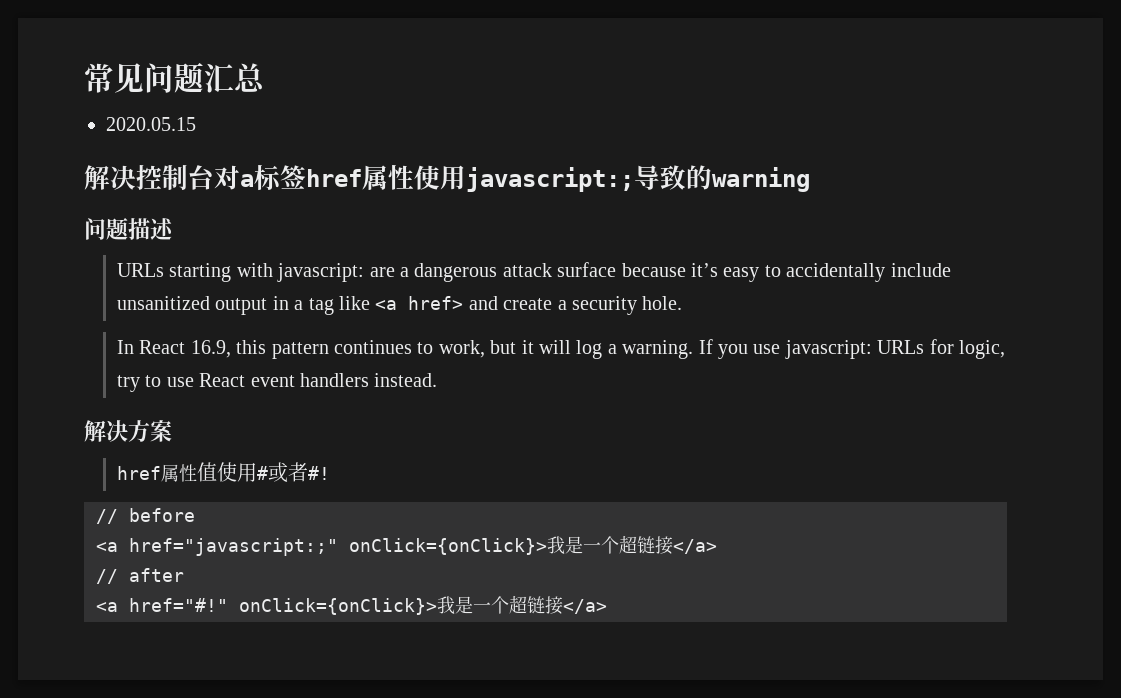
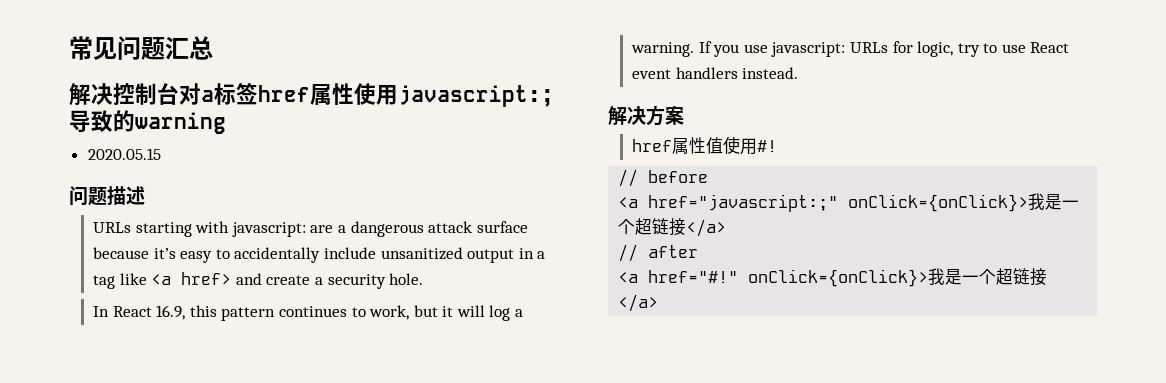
- 2020.05.15
+ 2020.05.15
- href属性值使用#或者#!
+ href属性值使用#!

